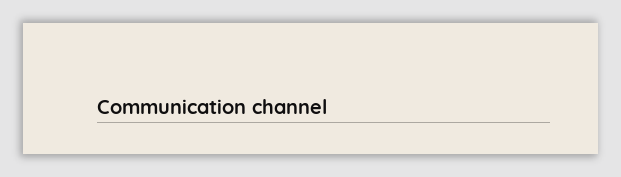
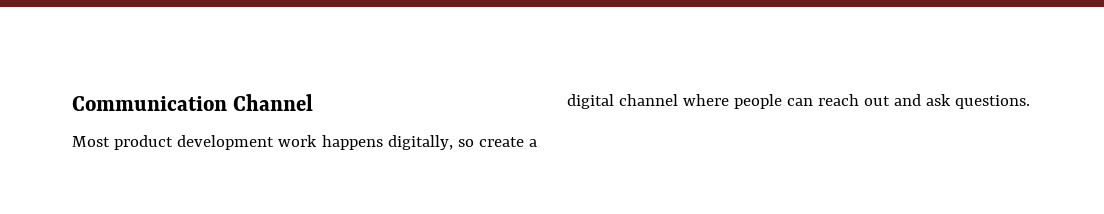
- Communication channel
+ Communication Channel
+ Most product development work happens digitally, so create a digital channel where people can reach out and ask questions.

